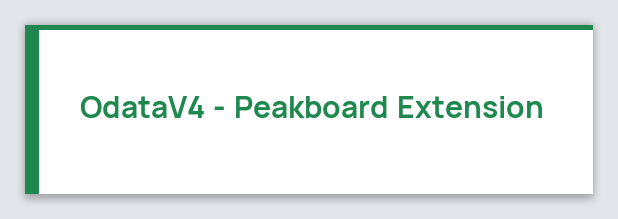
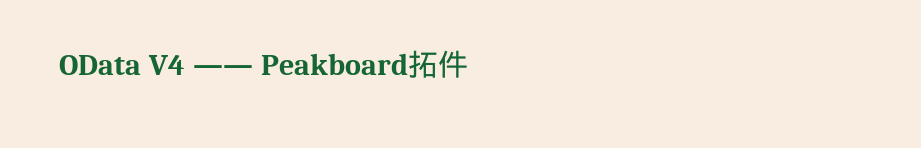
- OdataV4 - Peakboard Extension
+ OData V4 —— Peakboard拓件

